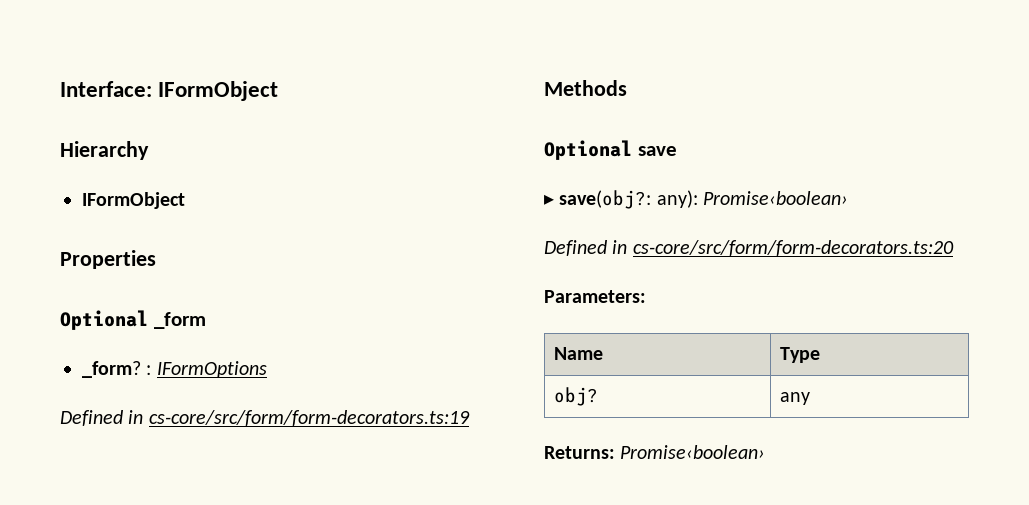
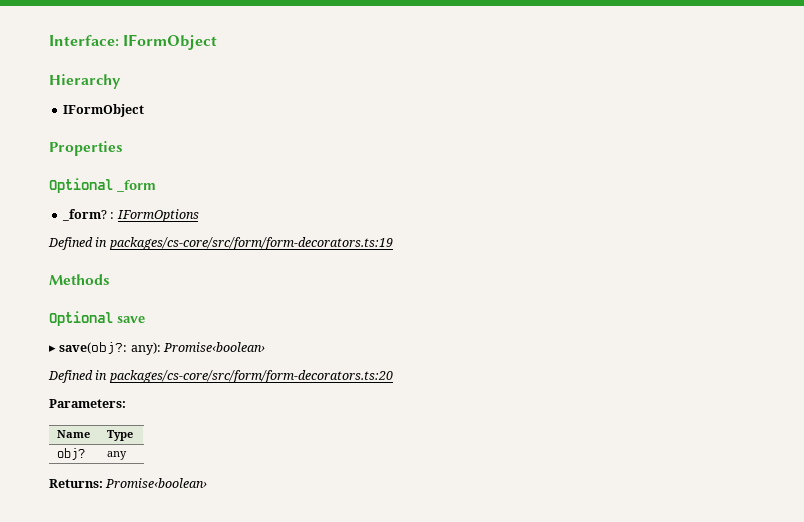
- Defined in cs-core/src/form/form-decorators.ts:19
+ Defined in packages/cs-core/src/form/form-decorators.ts:19
- Defined in cs-core/src/form/form-decorators.ts:20
+ Defined in packages/cs-core/src/form/form-decorators.ts:20

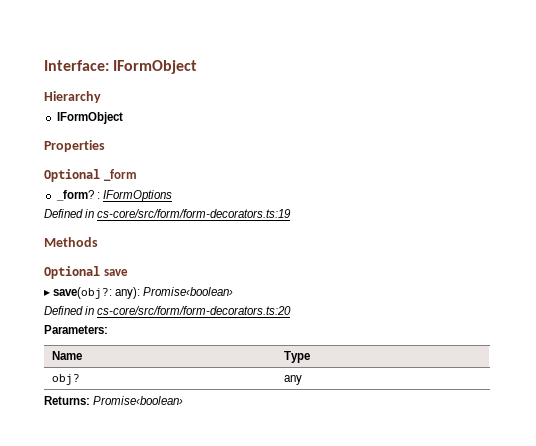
- Defined in packages/cs-core/src/form/form-decorators.ts:19
+ Defined in cs-core/src/form/form-decorators.ts:19
- Defined in packages/cs-core/src/form/form-decorators.ts:20
+ Defined in cs-core/src/form/form-decorators.ts:20

